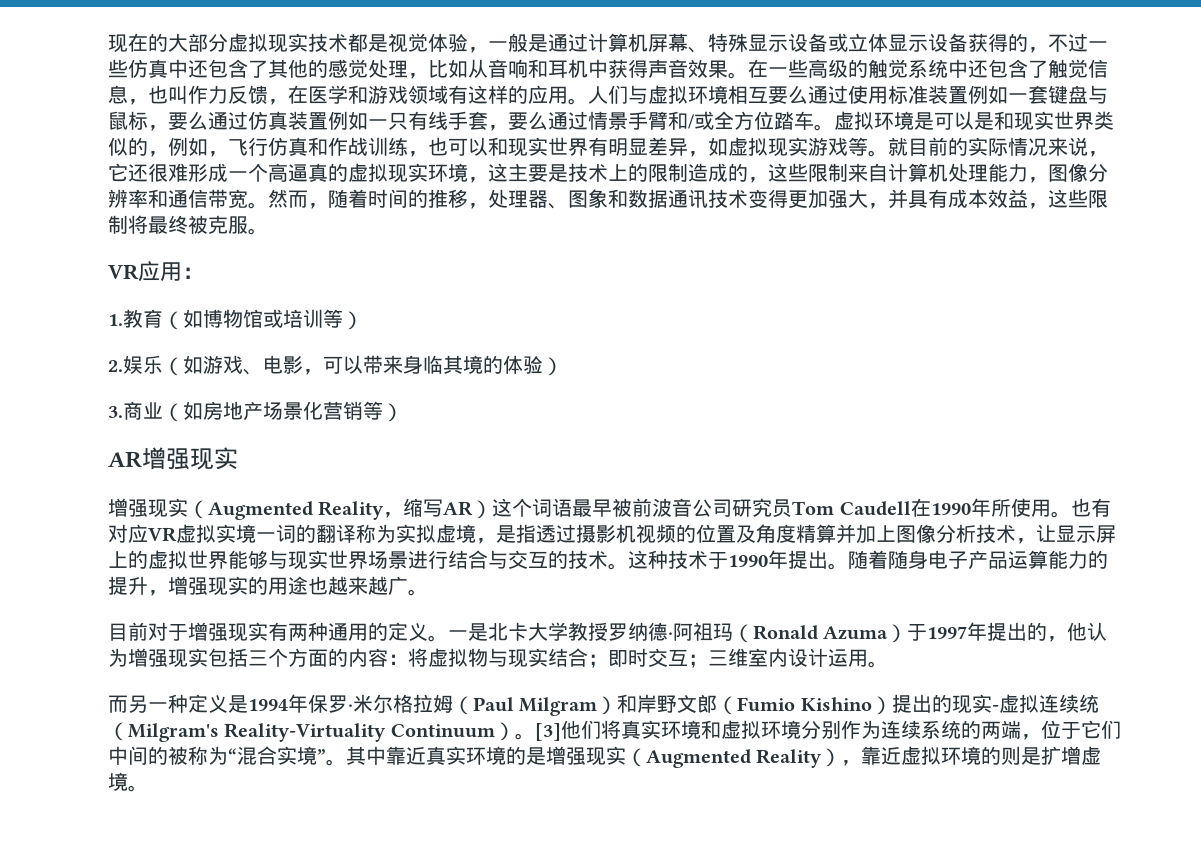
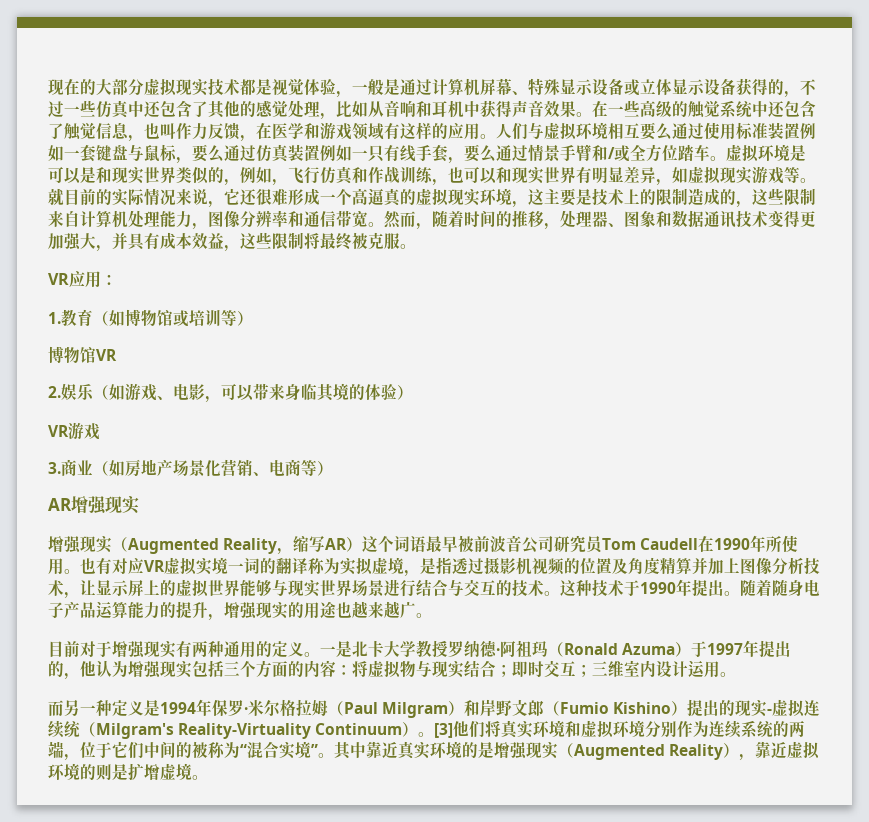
+ 博物馆VR
+ VR游戏
- 3.商业（如房地产场景化营销等）
+ 3.商业（如房地产场景化营销、电商等）

